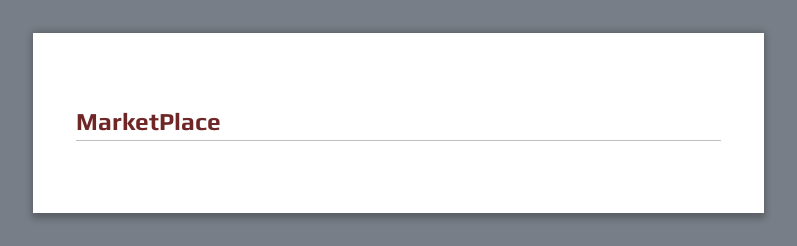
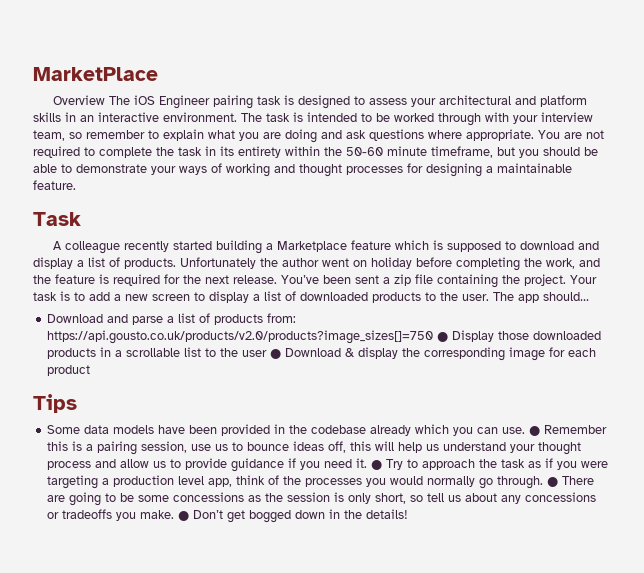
+ Overview The iOS Engineer pairing task is designed to assess your architectural and platform skills in an interactive environment. The task is intended to be worked through with your interview team, so remember to explain what you are doing and ask questions where appropriate. You are not required to complete the task in its entirety within the 50-60 minute timeframe, but you should be able to demonstrate your ways of working and thought processes for designing a maintainable feature.
+ Task
+ A colleague recently started building a Marketplace feature which is supposed to download and display a list of products. Unfortunately the author went on holiday before completing the work, and the feature is required for the next release. You’ve been sent a zip file containing the project. Your task is to add a new screen to display a list of downloaded products to the user. The app should…
+ Download and parse a list of products from: https://api.gousto.co.uk/products/v2.0/products?image_sizes[]=750 ● Display those downloaded products in a scrollable list to the user ● Download & display the corresponding image for each product
+ Tips
+ Some data models have been provided in the codebase already which you can use. ● Remember this is a pairing session, use us to bounce ideas off, this will help us understand your thought process and allow us to provide guidance if you need it. ● Try to approach the task as if you were targeting a production level app, think of the processes you would normally go through. ● There are going to be some concessions as the session is only short, so tell us about any concessions or tradeoffs you make. ● Don’t get bogged down in the details!

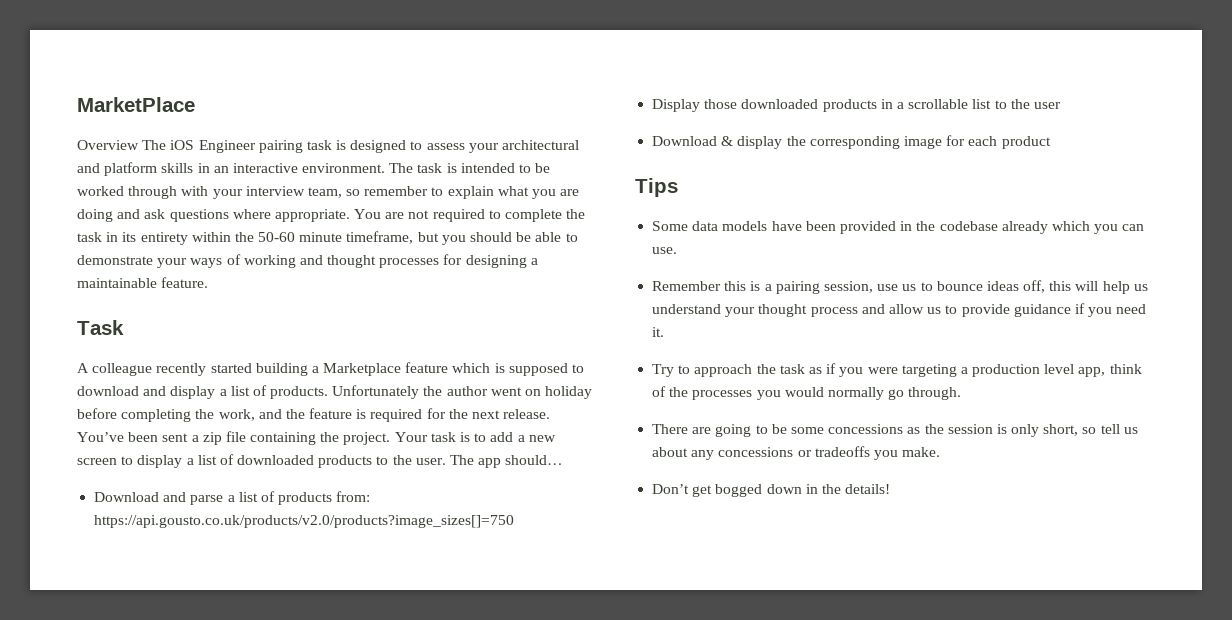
- Download and parse a list of products from: https://api.gousto.co.uk/products/v2.0/products?image_sizes[]=750 ● Display those downloaded products in a scrollable list to the user ● Download & display the corresponding image for each product
+ Download and parse a list of products from: https://api.gousto.co.uk/products/v2.0/products?image_sizes[]=750
+ Display those downloaded products in a scrollable list to the user
+ Download & display the corresponding image for each product
- Some data models have been provided in the codebase already which you can use. ● Remember this is a pairing session, use us to bounce ideas off, this will help us understand your thought process and allow us to provide guidance if you need it. ● Try to approach the task as if you were targeting a production level app, think of the processes you would normally go through. ● There are going to be some concessions as the session is only short, so tell us about any concessions or tradeoffs you make. ● Don’t get bogged down in the details!
+ Some data models have been provided in the codebase already which you can use.
+ Remember this is a pairing session, use us to bounce ideas off, this will help us understand your thought process and allow us to provide guidance if you need it.
+ Try to approach the task as if you were targeting a production level app, think of the processes you would normally go through.
+ There are going to be some concessions as the session is only short, so tell us about any concessions or tradeoffs you make.
+ Don’t get bogged down in the details!

